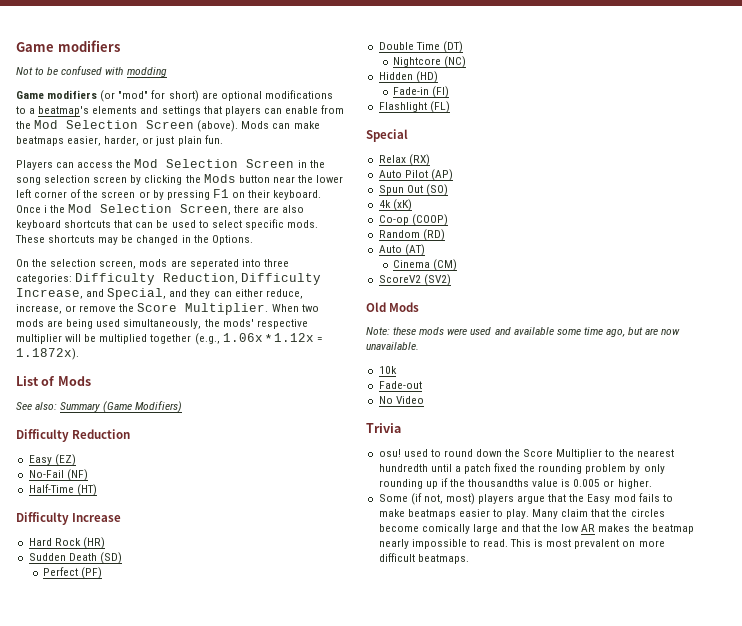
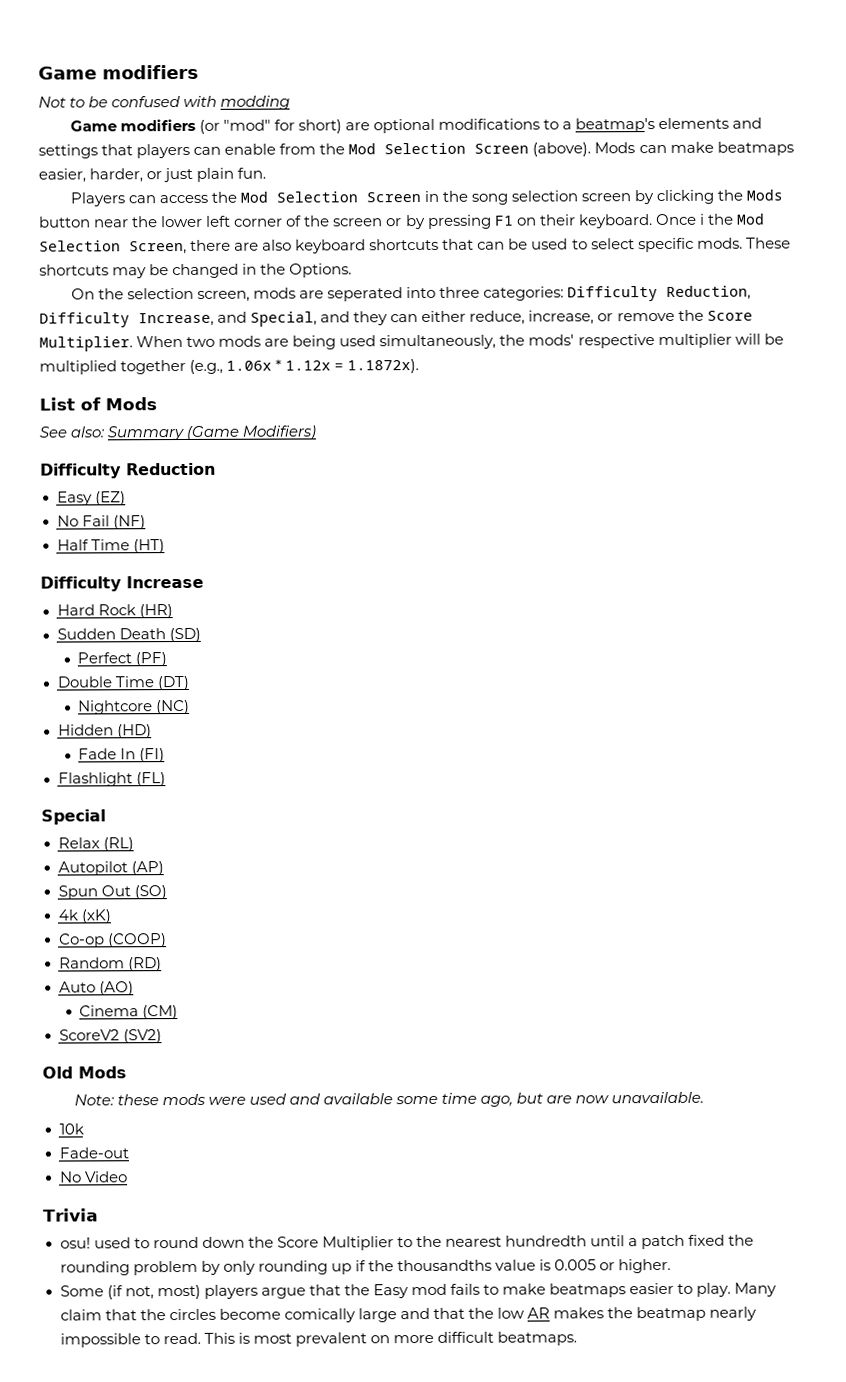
- No-Fail (NF)
+ No Fail (NF)
- Half-Time (HT)
+ Half Time (HT)
- Fade-in (FI)
+ Fade In (FI)
- Relax (RX)
- Auto Pilot (AP)
+ Relax (RL)
+ Autopilot (AP)
- Auto (AT)
+ Auto (AO)

